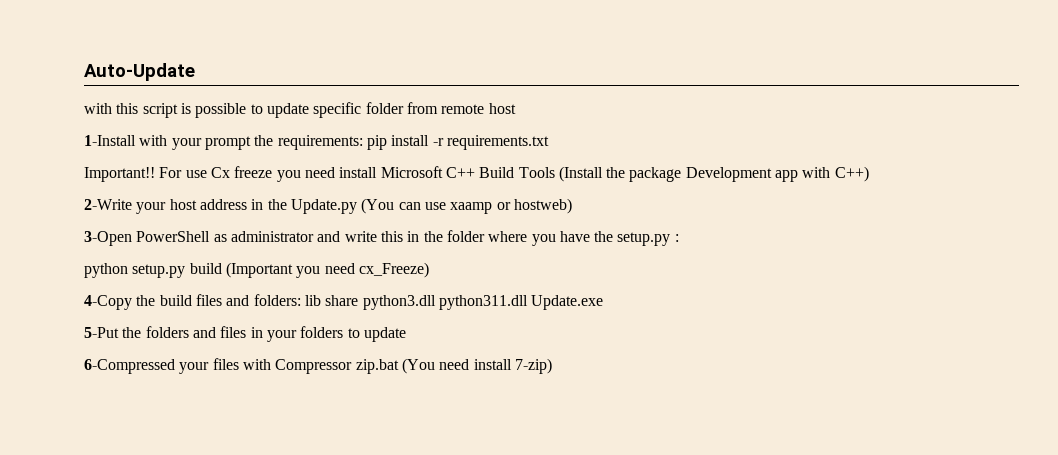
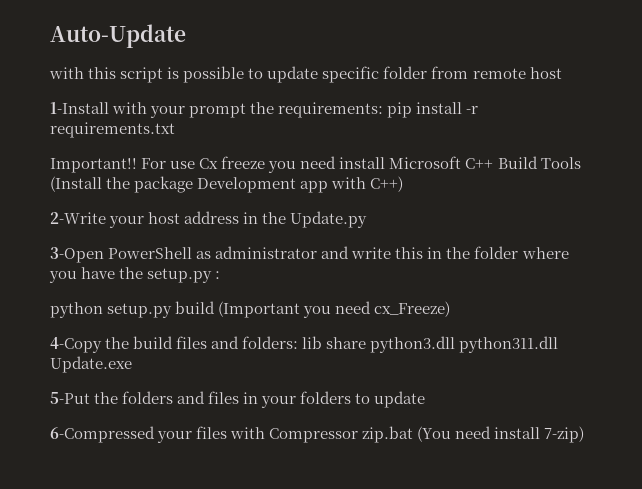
- 2-Write your host address in the Update.py (You can use xaamp or hostweb)
+ 2-Write your host address in the Update.py

